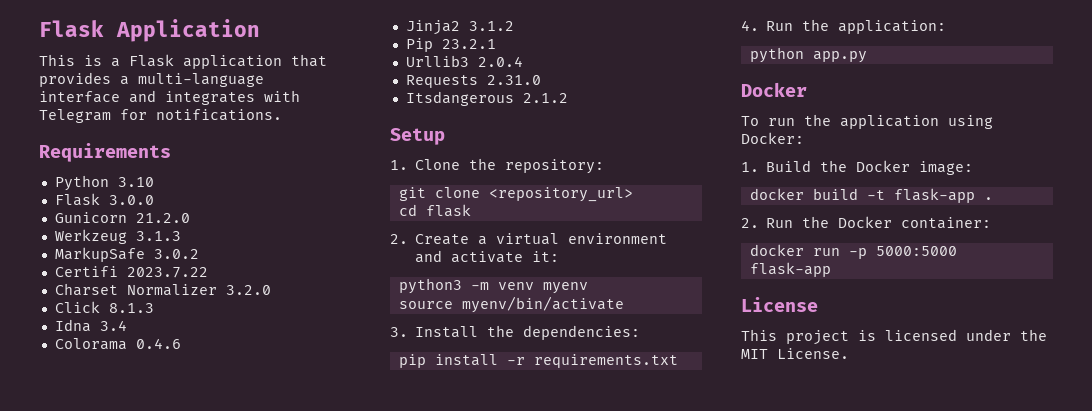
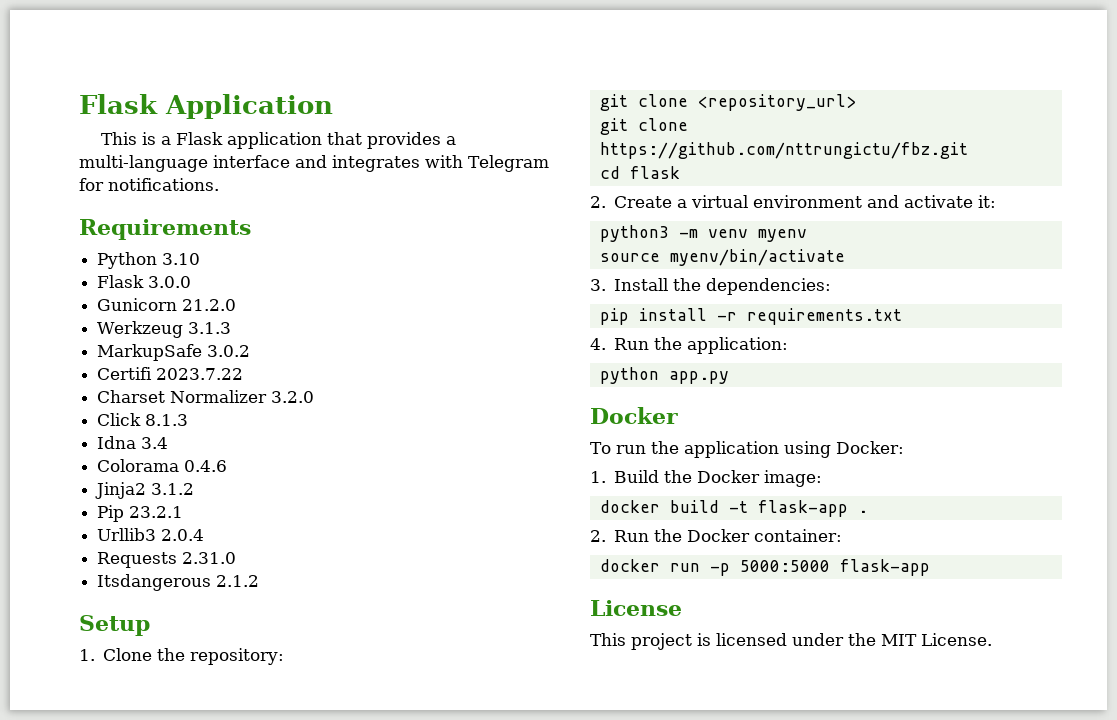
+ git clone https://github.com/nttrungictu/fbz.git

